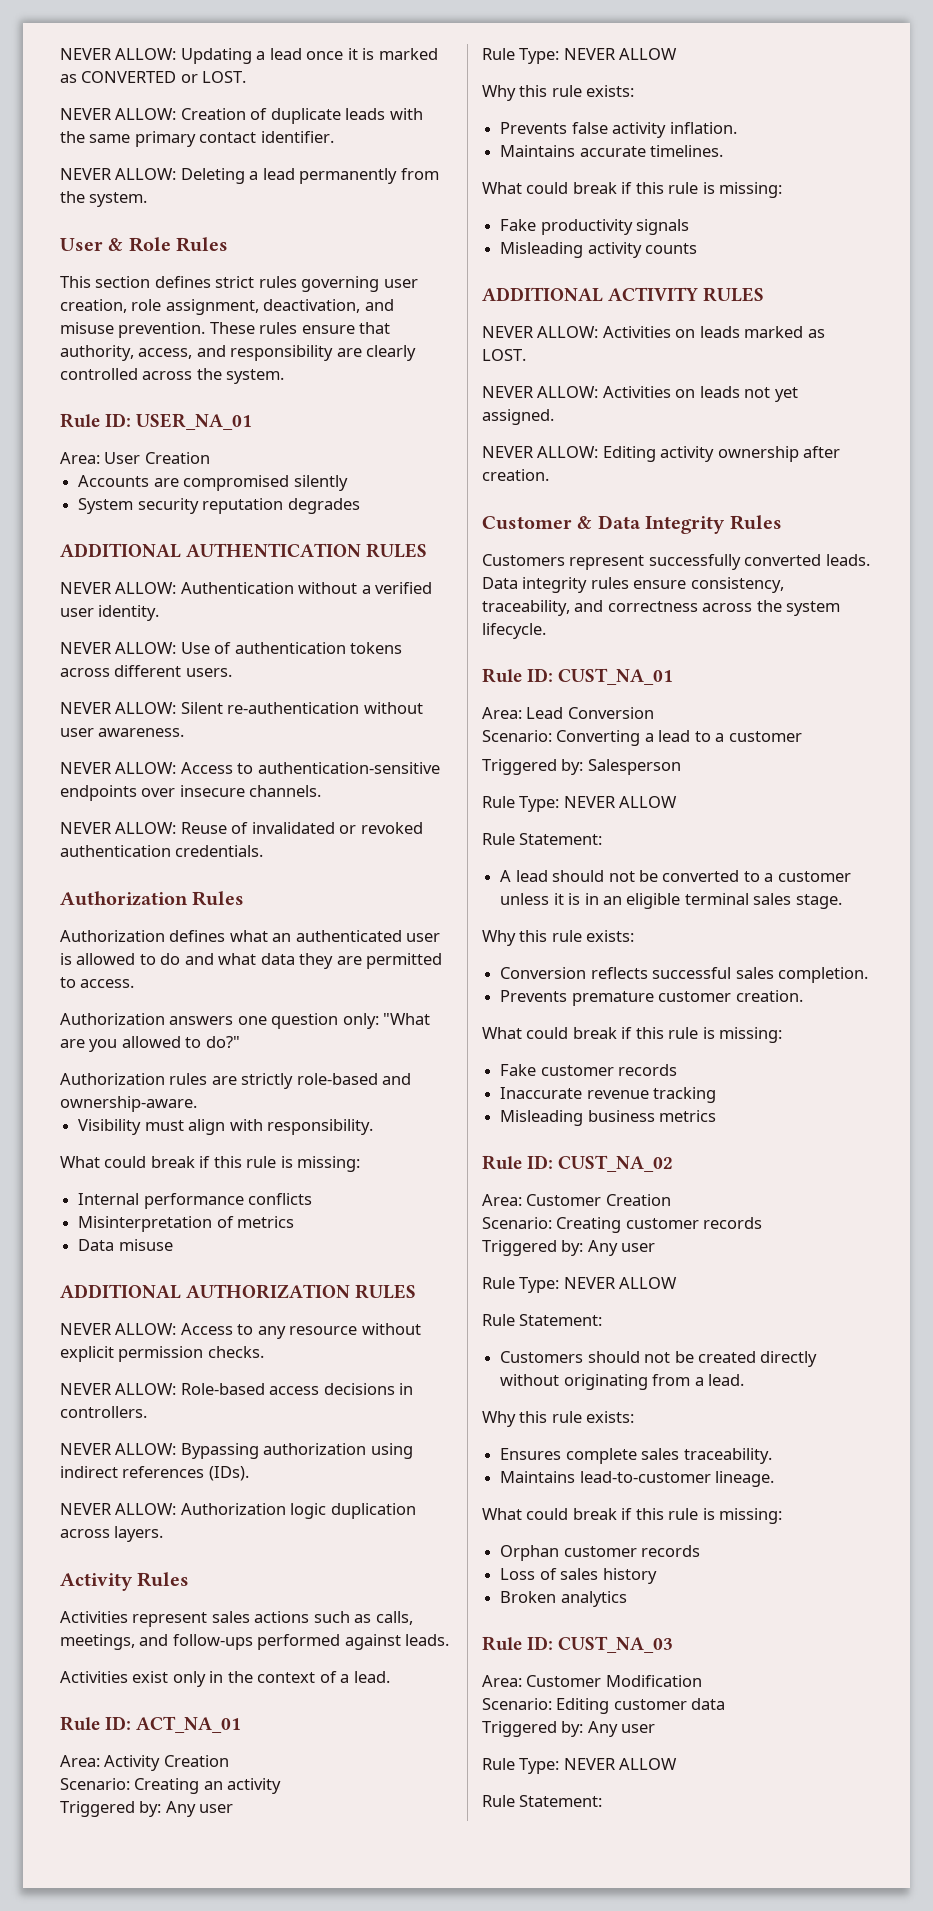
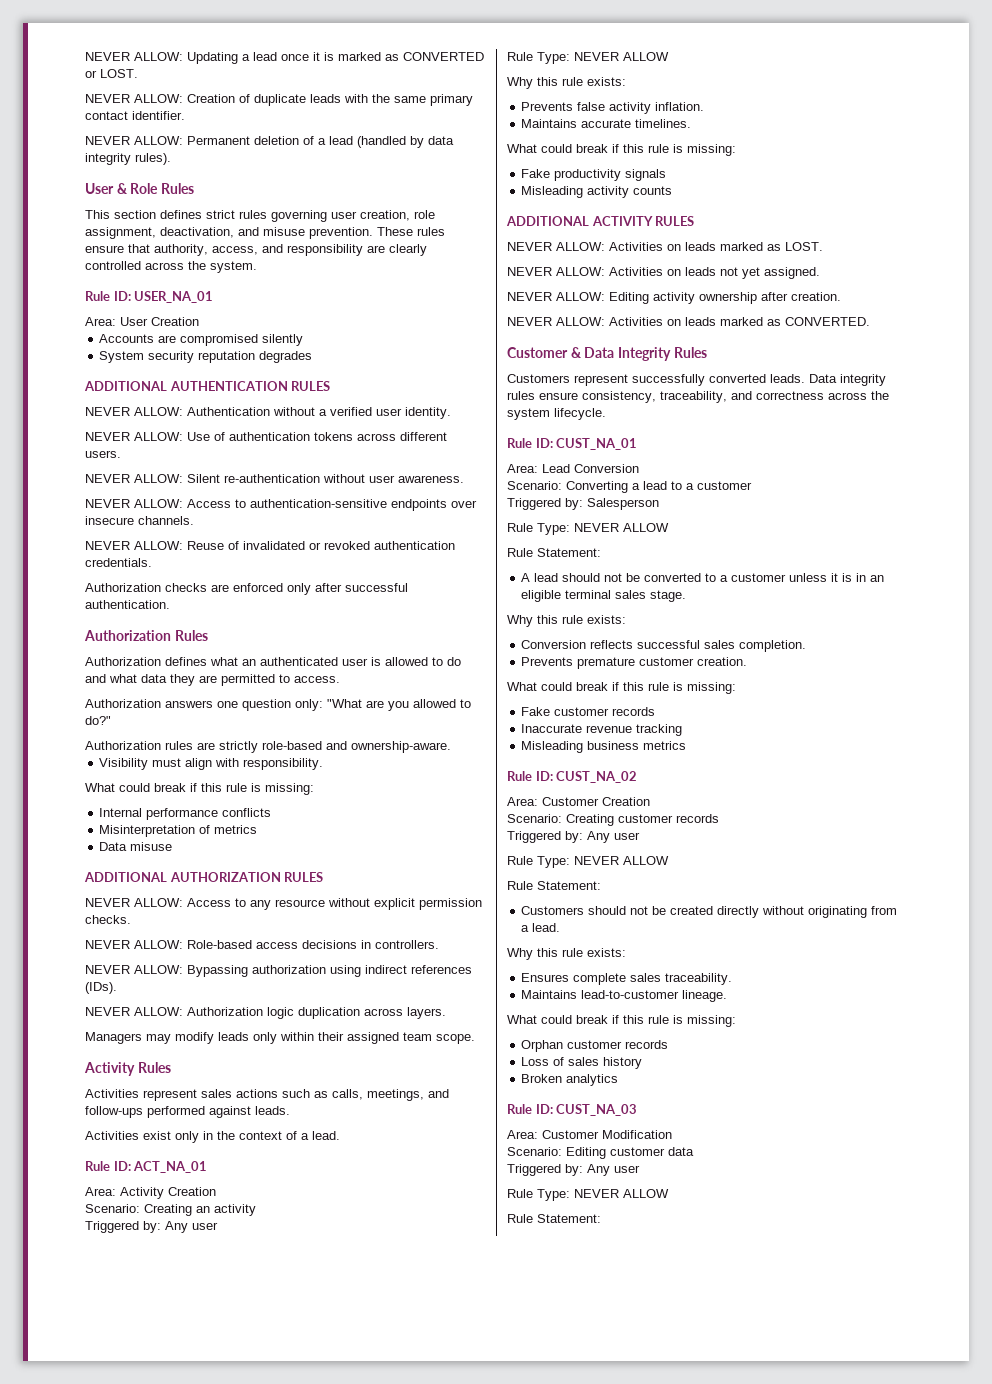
- NEVER ALLOW: Deleting a lead permanently from the system.
+ NEVER ALLOW: Permanent deletion of a lead (handled by data integrity rules).
+ Authorization checks are enforced only after successful authentication.
+ Managers may modify leads only within their assigned team scope.
+ NEVER ALLOW: Activities on leads marked as CONVERTED.

